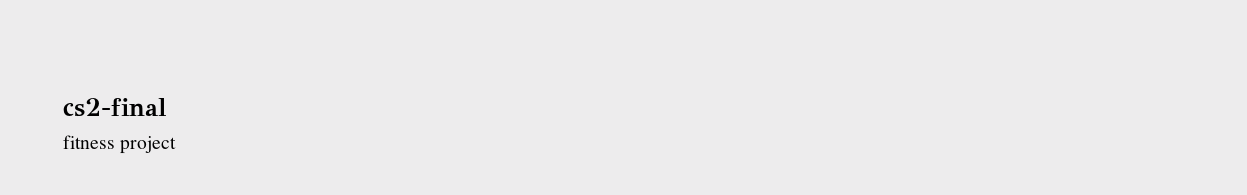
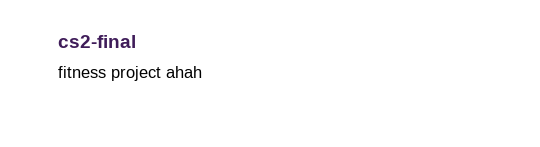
- fitness project
+ fitness project ahah

